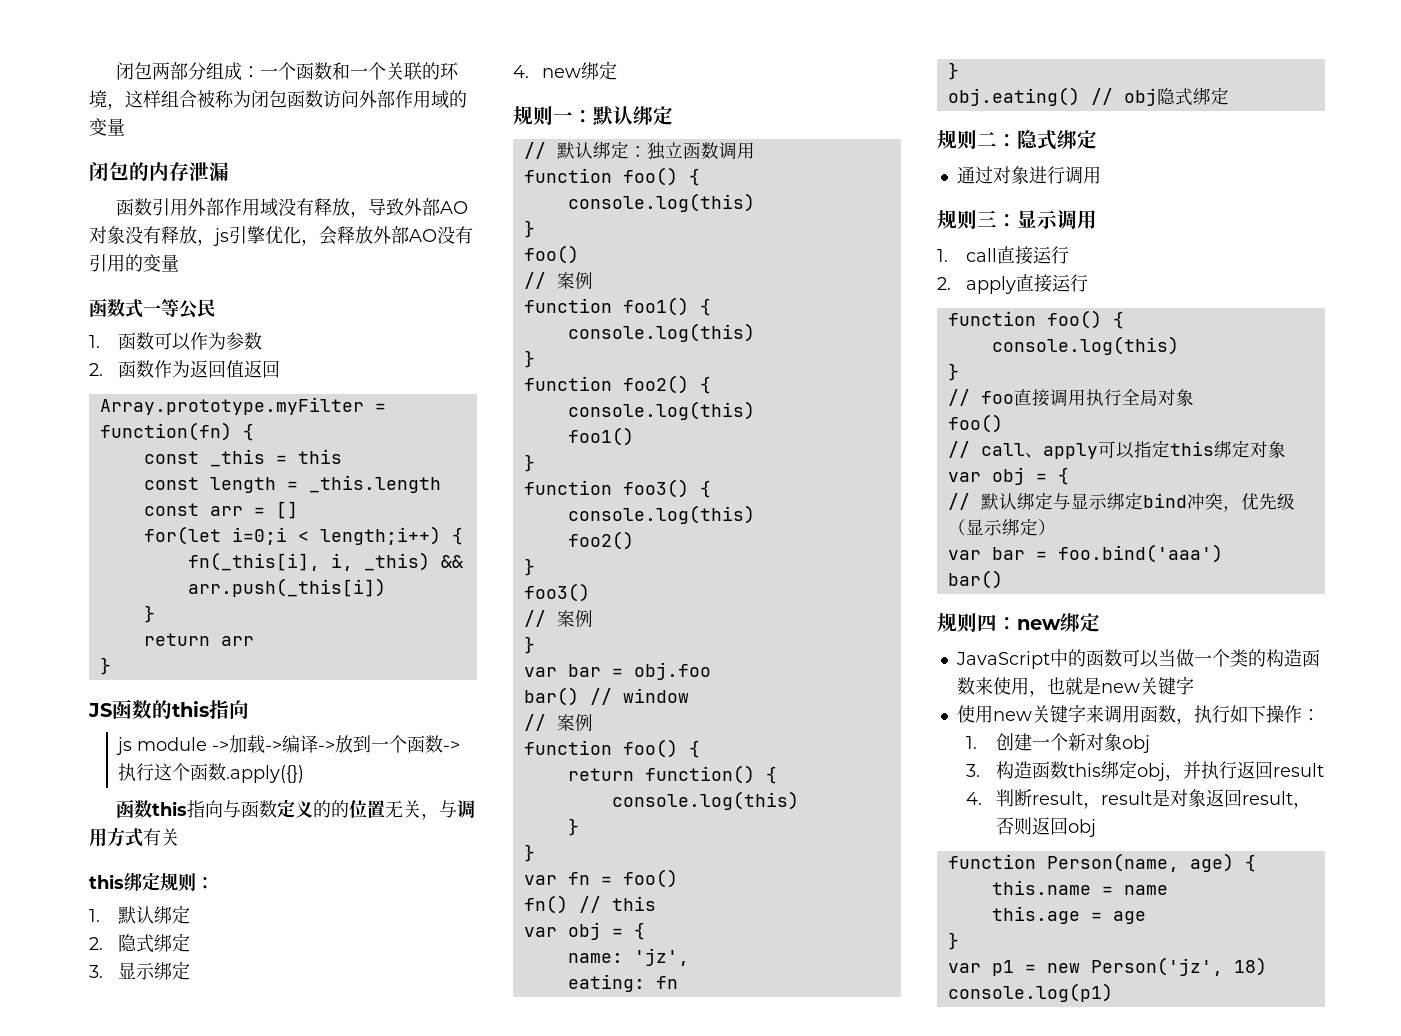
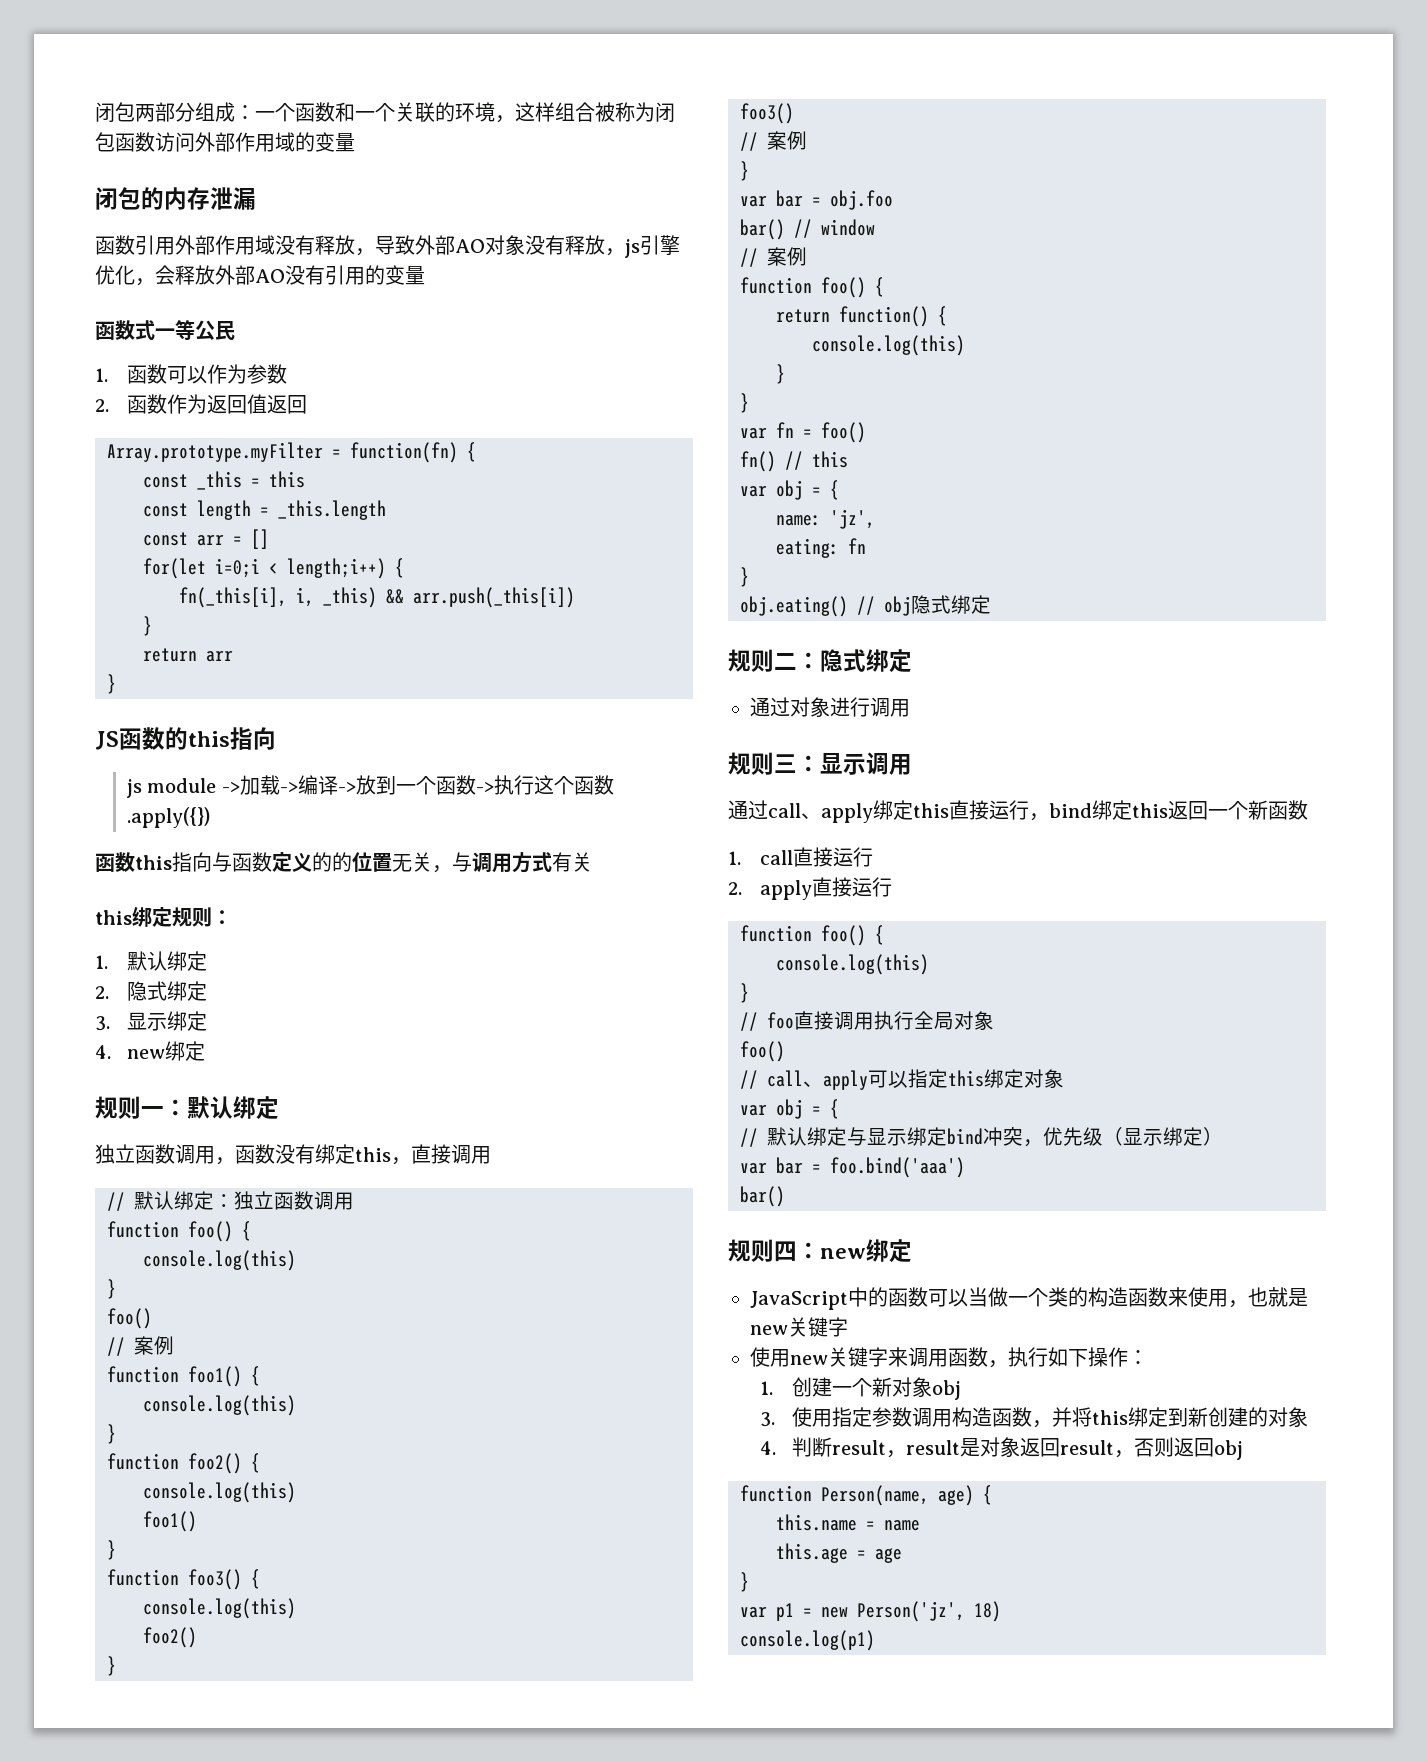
+ 独立函数调用，函数没有绑定this，直接调用
+ 通过call、apply绑定this直接运行，bind绑定this返回一个新函数
- 3.构造函数this绑定obj，并执行返回result
+ 3.使用指定参数调用构造函数，并将this绑定到新创建的对象

